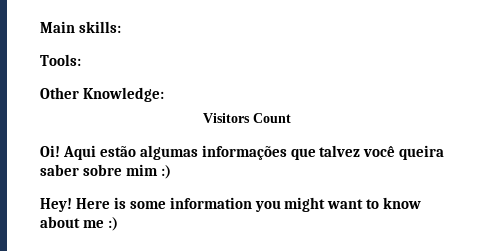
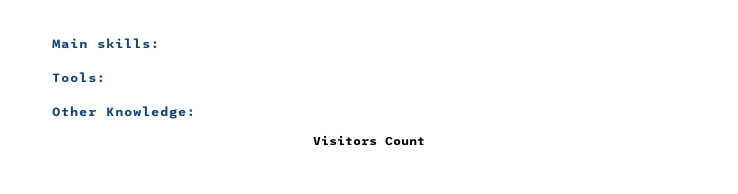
- Oi! Aqui estão algumas informações que talvez você queira saber sobre mim :)
- Hey! Here is some information you might want to know about me :)

